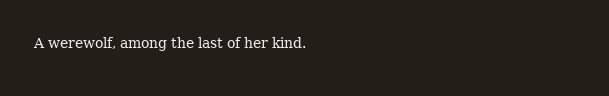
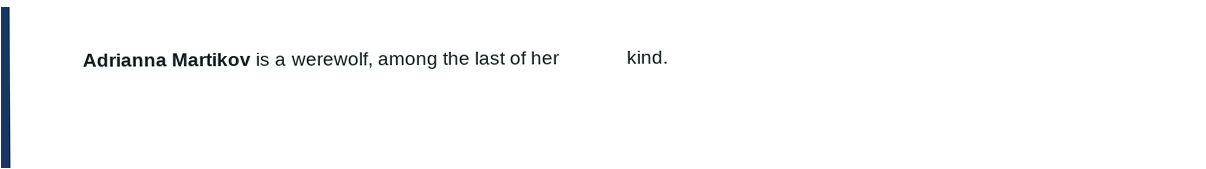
- A werewolf, among the last of her kind.
+ Adrianna Martikov is a werewolf, among the last of her kind.

